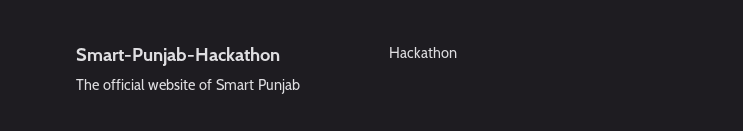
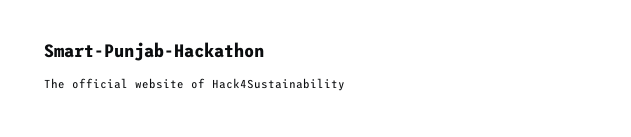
- The official website of Smart Punjab Hackathon
+ The official website of Hack4Sustainability

